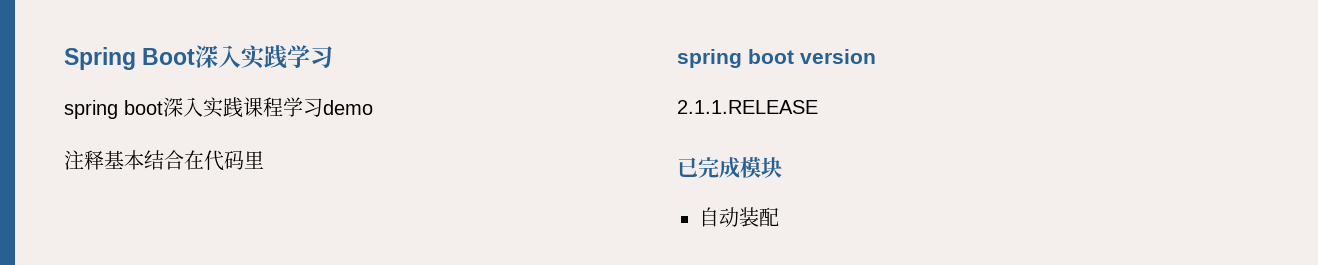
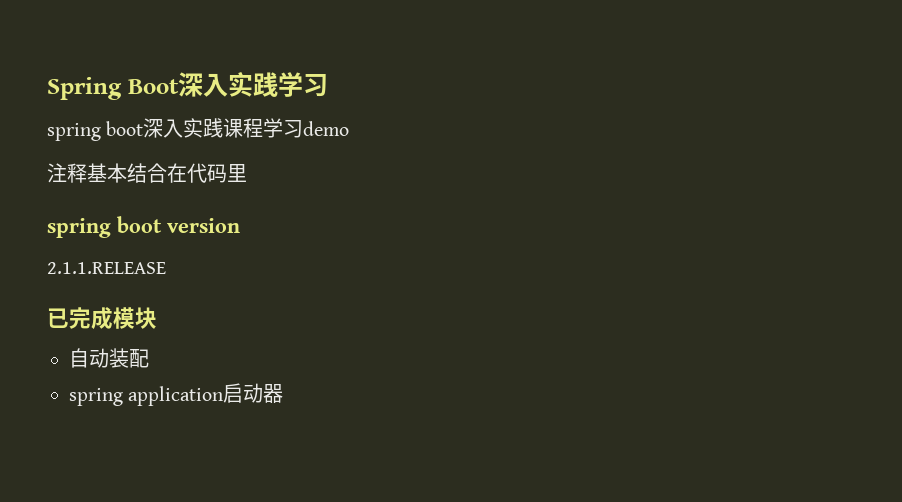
+ spring application启动器

